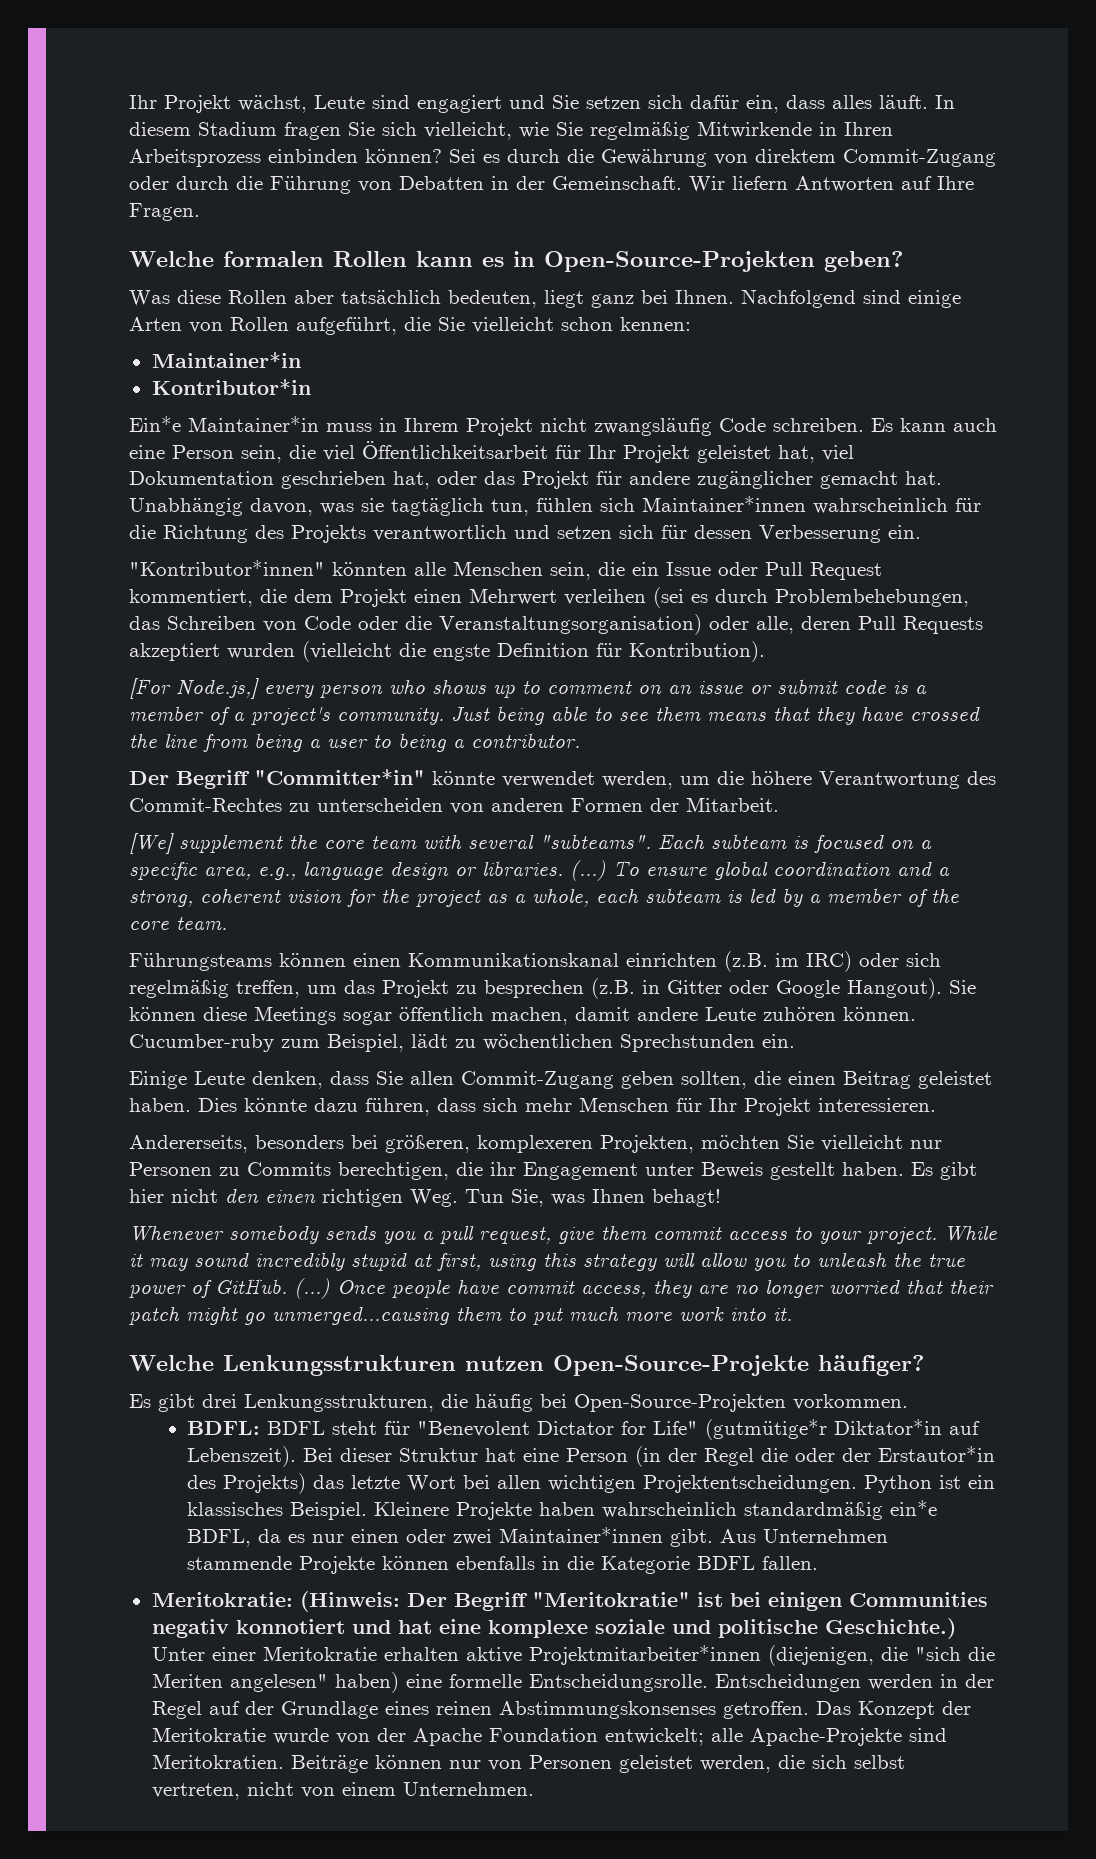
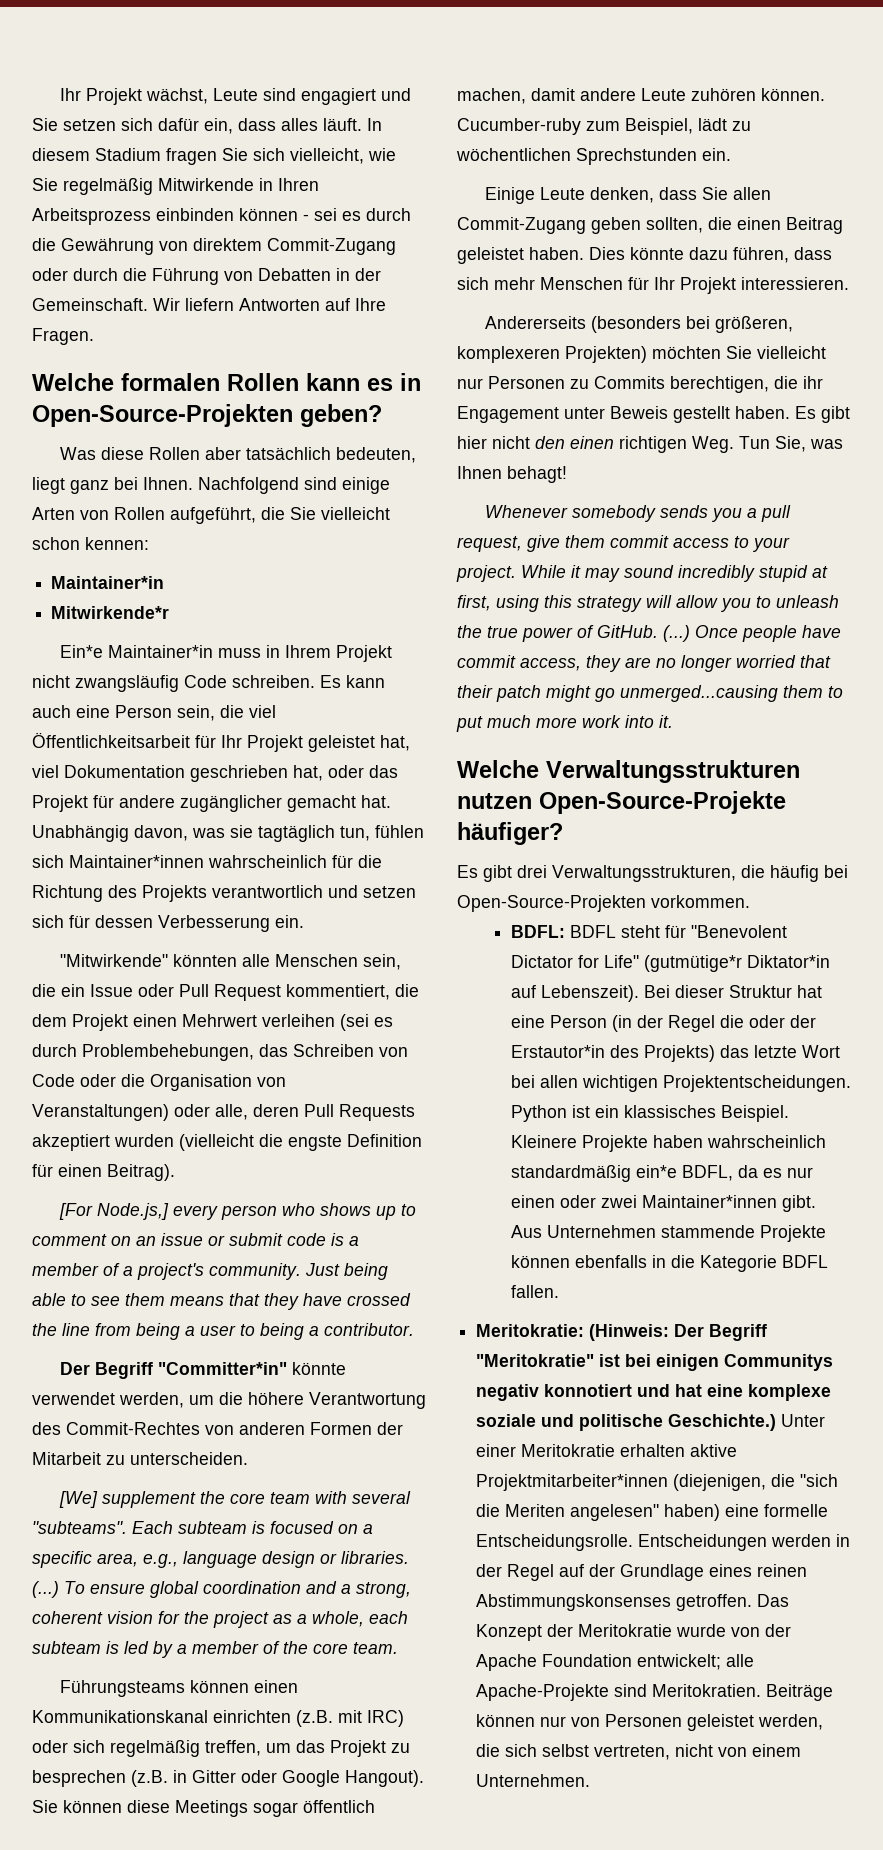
- In diesem Stadium fragen Sie sich vielleicht, wie Sie regelmäßig Mitwirkende in Ihren Arbeitsprozess einbinden können? Sei es durch die Gewährung von direktem Commit-Zugang oder durch die Führung von Debatten in der Gemeinschaft.
+ In diesem Stadium fragen Sie sich vielleicht, wie Sie regelmäßig Mitwirkende in Ihren Arbeitsprozess einbinden können - sei es durch die Gewährung von direktem Commit-Zugang oder durch die Führung von Debatten in der Gemeinschaft.
- Kontributor*in
+ Mitwirkende*r
- "Kontributor*innen" könnten alle Menschen sein, die ein Issue oder Pull Request kommentiert, die dem Projekt einen Mehrwert verleihen (sei es durch Problembehebungen, das Schreiben von Code oder die Veranstaltungsorganisation) oder alle, deren Pull Requests akzeptiert wurden (vielleicht die engste Definition für Kontribution).
+ "Mitwirkende" könnten alle Menschen sein, die ein Issue oder Pull Request kommentiert, die dem Projekt einen Mehrwert verleihen (sei es durch Problembehebungen, das Schreiben von Code oder die Organisation von Veranstaltungen) oder alle, deren Pull Requests akzeptiert wurden (vielleicht die engste Definition für einen Beitrag).
- Der Begriff "Committer*in" könnte verwendet werden, um die höhere Verantwortung des Commit-Rechtes zu unterscheiden von anderen Formen der Mitarbeit.
+ Der Begriff "Committer*in" könnte verwendet werden, um die höhere Verantwortung des Commit-Rechtes von anderen Formen der Mitarbeit zu unterscheiden.
- Führungsteams können einen Kommunikationskanal einrichten (z.B. im IRC) oder sich regelmäßig treffen, um das Projekt zu besprechen (z.B. in Gitter oder Google Hangout).
+ Führungsteams können einen Kommunikationskanal einrichten (z.B. mit IRC) oder sich regelmäßig treffen, um das Projekt zu besprechen (z.B. in Gitter oder Google Hangout).
- Andererseits, besonders bei größeren, komplexeren Projekten, möchten Sie vielleicht nur Personen zu Commits berechtigen, die ihr Engagement unter Beweis gestellt haben.
+ Andererseits (besonders bei größeren, komplexeren Projekten) möchten Sie vielleicht nur Personen zu Commits berechtigen, die ihr Engagement unter Beweis gestellt haben.
- Welche Lenkungsstrukturen nutzen Open-Source-Projekte häufiger?
+ Welche Verwaltungsstrukturen nutzen Open-Source-Projekte häufiger?
- Es gibt drei Lenkungsstrukturen, die häufig bei Open-Source-Projekten vorkommen.
+ Es gibt drei Verwaltungsstrukturen, die häufig bei Open-Source-Projekten vorkommen.
- Meritokratie: (Hinweis: Der Begriff "Meritokratie" ist bei einigen Communities negativ konnotiert und hat eine komplexe soziale und politische Geschichte.)
+ Meritokratie: (Hinweis: Der Begriff "Meritokratie" ist bei einigen Communitys negativ konnotiert und hat eine komplexe soziale und politische Geschichte.)

